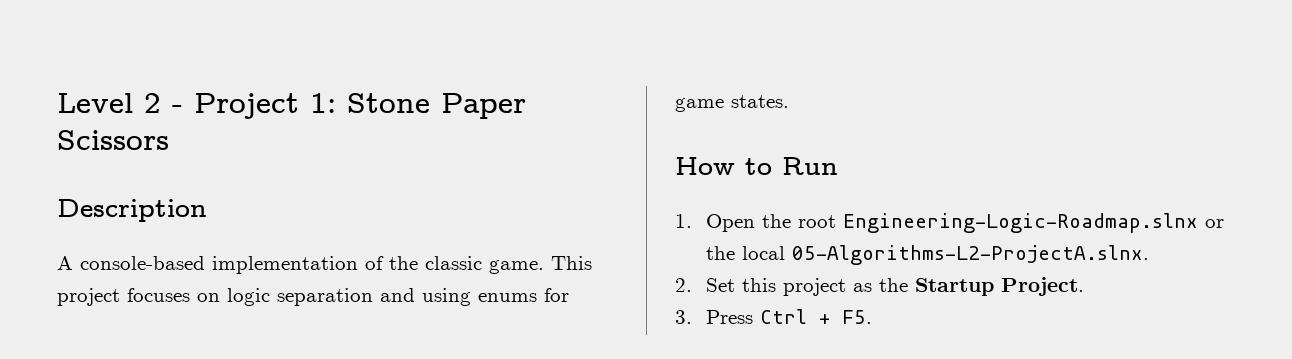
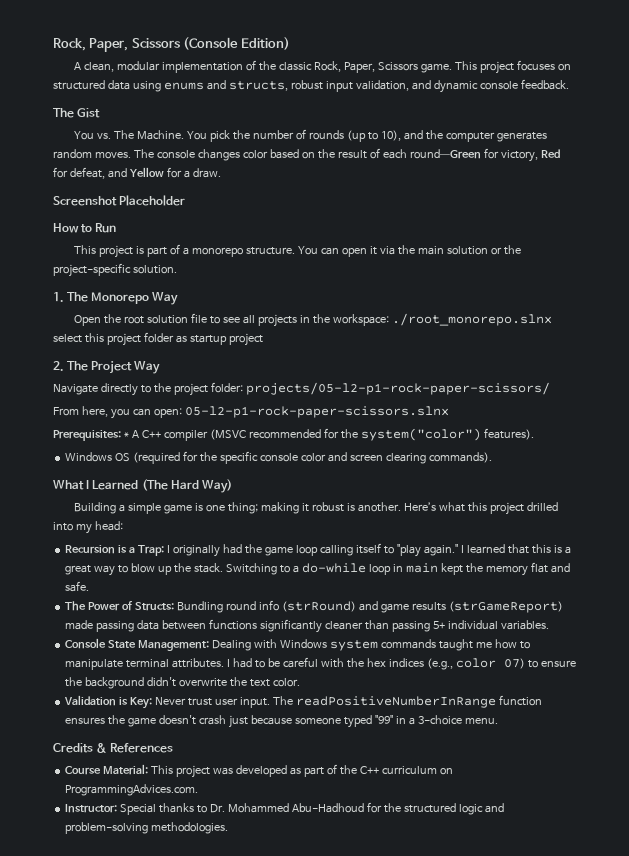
- Level 2 - Project 1: Stone Paper Scissors
- Description
- A console-based implementation of the classic game.
+ Rock, Paper, Scissors (Console Edition)
+ A clean, modular implementation of the classic Rock, Paper, Scissors game.
- This project focuses on logic separation and using enums for game states.
+ This project focuses on structured data using enums and structs, robust input validation, and dynamic console feedback.
+ The Gist
+ You vs. The Machine. You pick the number of rounds (up to 10), and the computer generates random moves. The console changes color based on the result of each round—Green for victory, Red for defeat, and Yellow for a draw.
+ Screenshot Placeholder
  How to Run
- 1. Open the root Engineering-Logic-Roadmap.slnx or the local 05-Algorithms-L2-ProjectA.slnx.
- 2. Set this project as the Startup Project.
- 3. Press Ctrl + F5.
+ This project is part of a monorepo structure. You can open it via the main solution or the project-specific solution.
+ 1. The Monorepo Way
+ Open the root solution file to see all projects in the workspace: ./root_monorepo.slnx select this project folder as startup project
+ 2. The Project Way
+ Navigate directly to the project folder: projects/05-l2-p1-rock-paper-scissors/
+ From here, you can open: 05-l2-p1-rock-paper-scissors.slnx
+ Prerequisites: * A C++ compiler (MSVC recommended for the system("color") features).
+ Windows OS (required for the specific console color and screen clearing commands).
+ What I Learned (The Hard Way)
+ Building a simple game is one thing; making it robust is another. Here’s what this project drilled into my head:
+ Recursion is a Trap: I originally had the game loop calling itself to "play again." I learned that this is a great way to blow up the stack. Switching to a do-while loop in main kept the memory flat and safe.
+ The Power of Structs: Bundling round info (strRound) and game results (strGameReport) made passing data between functions significantly cleaner than passing 5+ individual variables.
+ Console State Management: Dealing with Windows system commands taught me how to manipulate terminal attributes. I had to be careful with the hex indices (e.g., color 07) to ensure the background didn't overwrite the text color.
+ Validation is Key: Never trust user input. The readPositiveNumberInRange function ensures the game doesn't crash just because someone typed "99" in a 3-choice menu.
+ Credits & References
+ Course Material: This project was developed as part of the C++ curriculum on ProgrammingAdvices.com.
+ Instructor: Special thanks to Dr. Mohammed Abu-Hadhoud for the structured logic and problem-solving methodologies.

